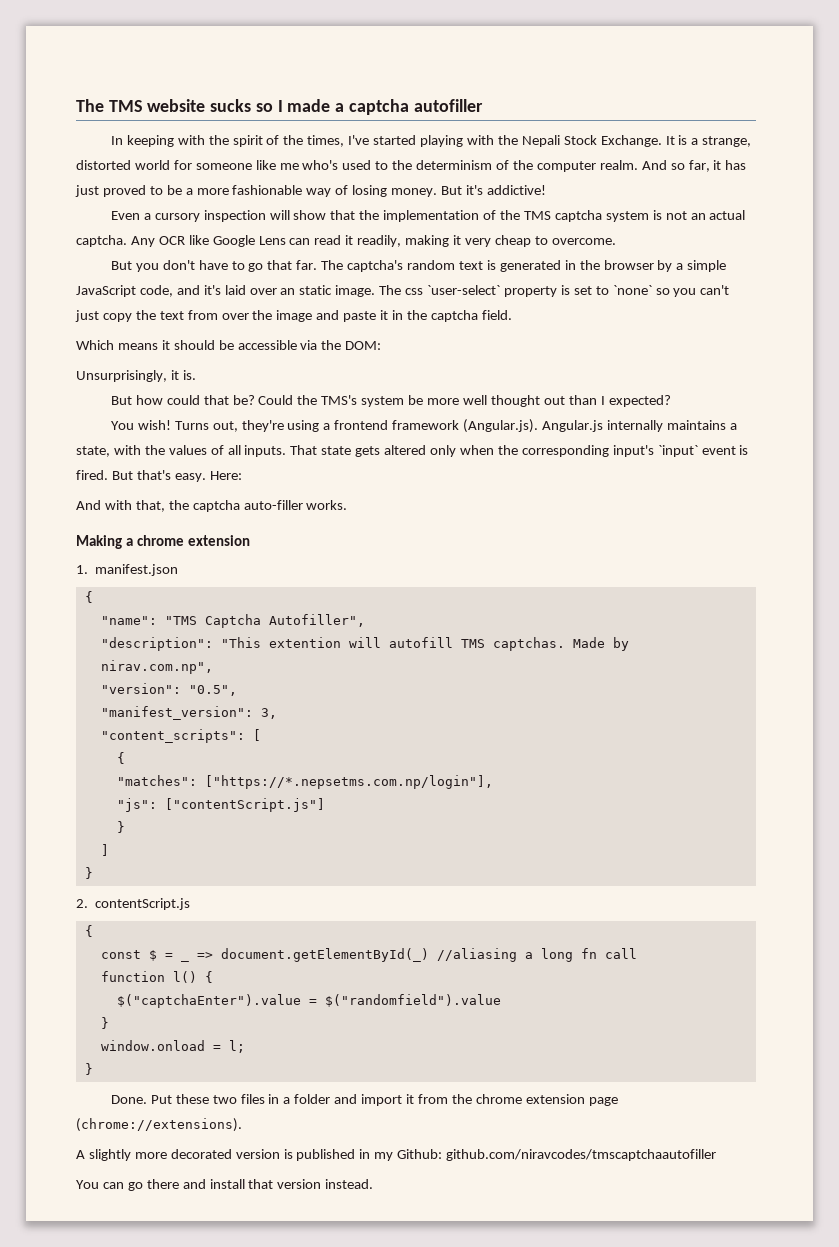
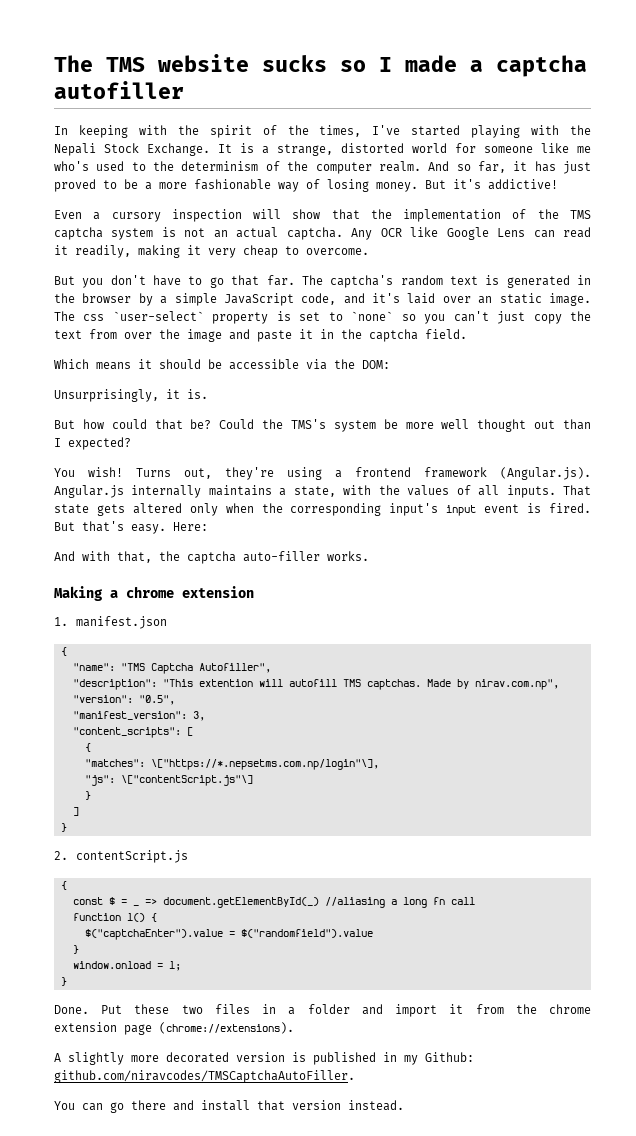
- That state gets altered only when the corresponding input's `input` event is fired.
+ That state gets altered only when the corresponding input's input event is fired.
- "matches": ["https://*.nepsetms.com.np/login"],
+ "matches": \["https://*.nepsetms.com.np/login"\],
- "js": ["contentScript.js"]
+ "js": \["contentScript.js"\]
- A slightly more decorated version is published in my Github: github.com/niravcodes/tmscaptchaautofiller
+ A slightly more decorated version is published in my Github: github.com/niravcodes/TMSCaptchaAutoFiller.

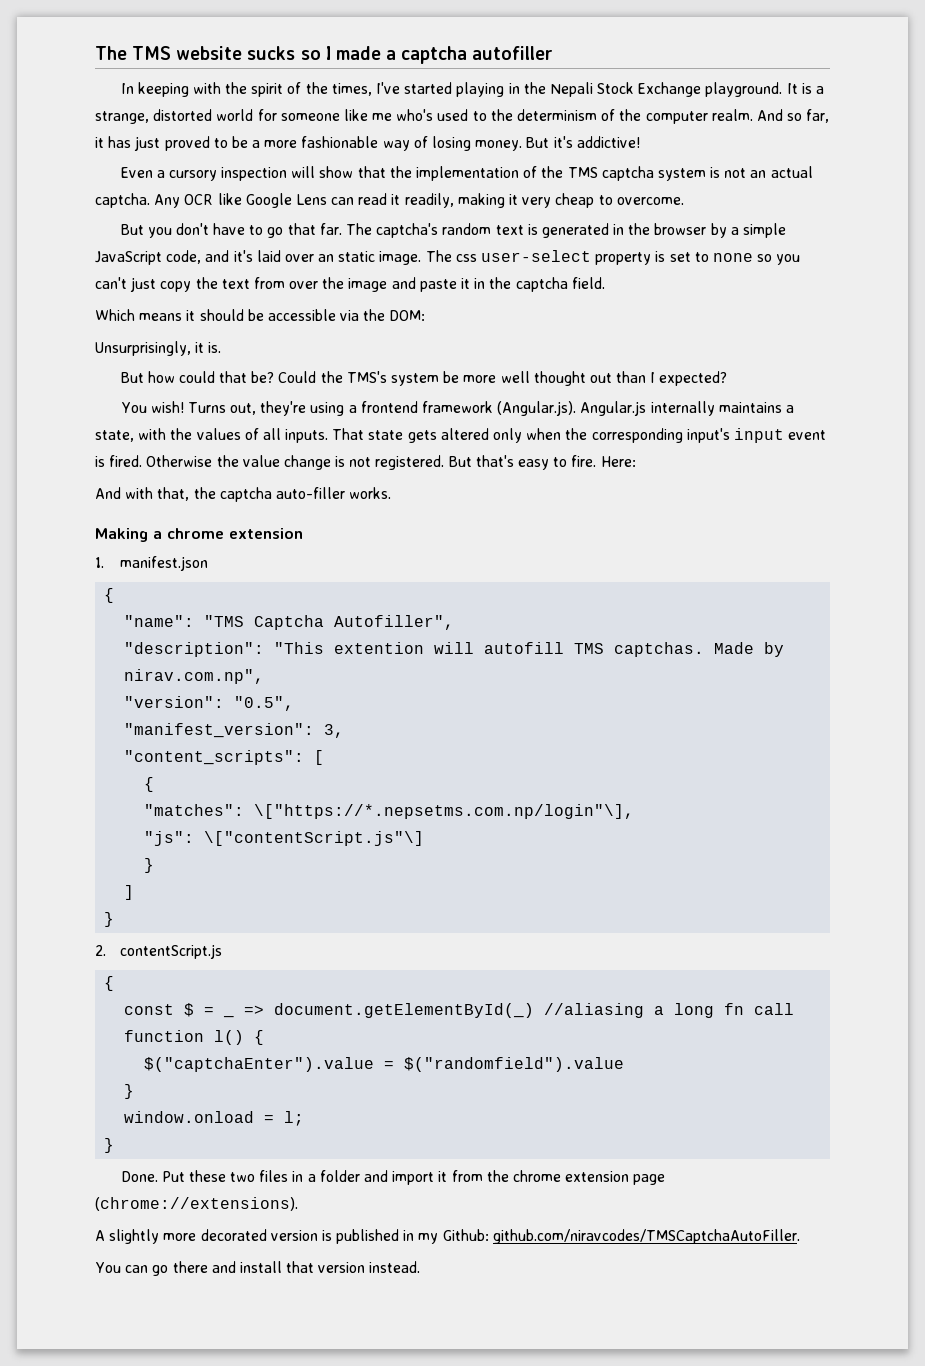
- In keeping with the spirit of the times, I've started playing with the Nepali Stock Exchange.
+ In keeping with the spirit of the times, I've started playing in the Nepali Stock Exchange playground.
- The css `user-select` property is set to `none` so you can't just copy the text from over the image and paste it in the captcha field.
+ The css user-select property is set to none so you can't just copy the text from over the image and paste it in the captcha field.
- But that's easy.
+ Otherwise the value change is not registered. But that's easy to fire.

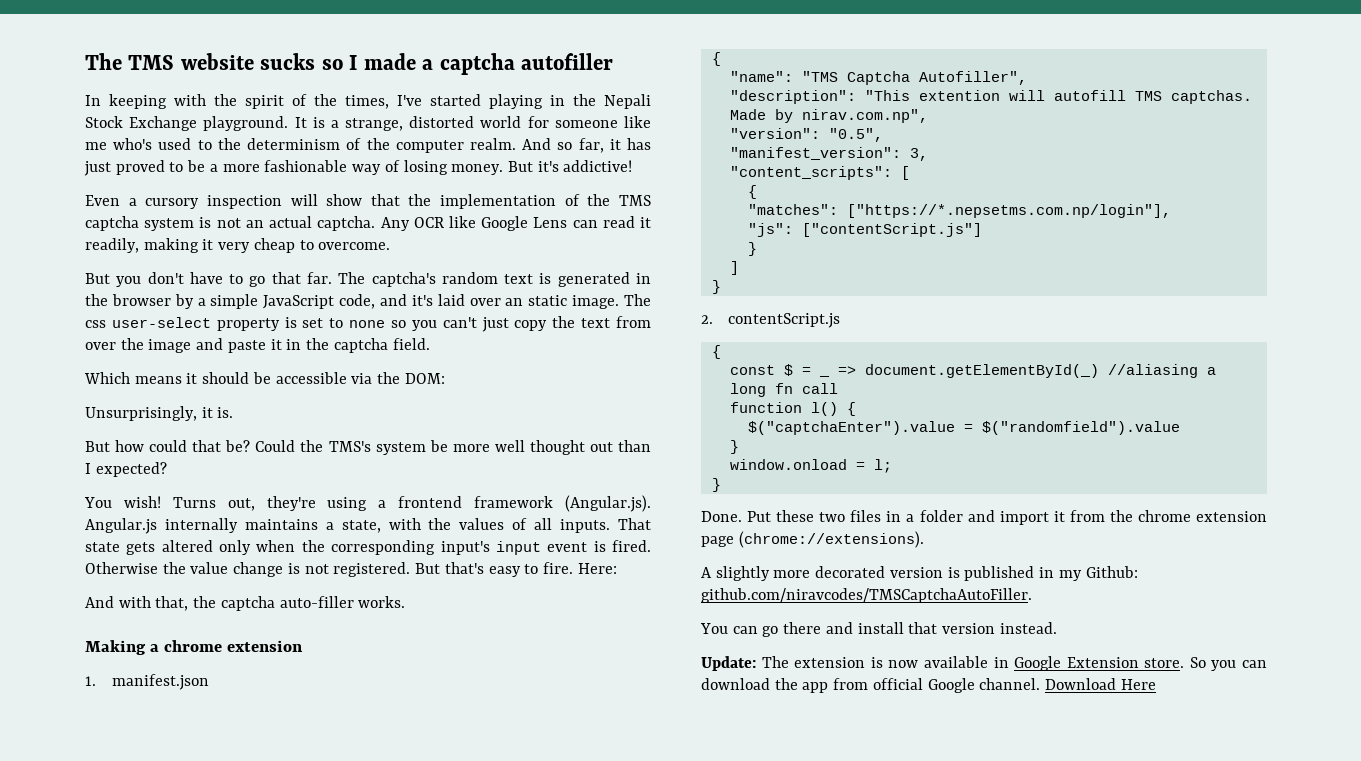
- "matches": \["https://*.nepsetms.com.np/login"\],
+ "matches": ["https://*.nepsetms.com.np/login"],
- "js": \["contentScript.js"\]
+ "js": ["contentScript.js"]
+ Update: The extension is now available in Google Extension store. So you can download the app from official Google channel. Download Here

